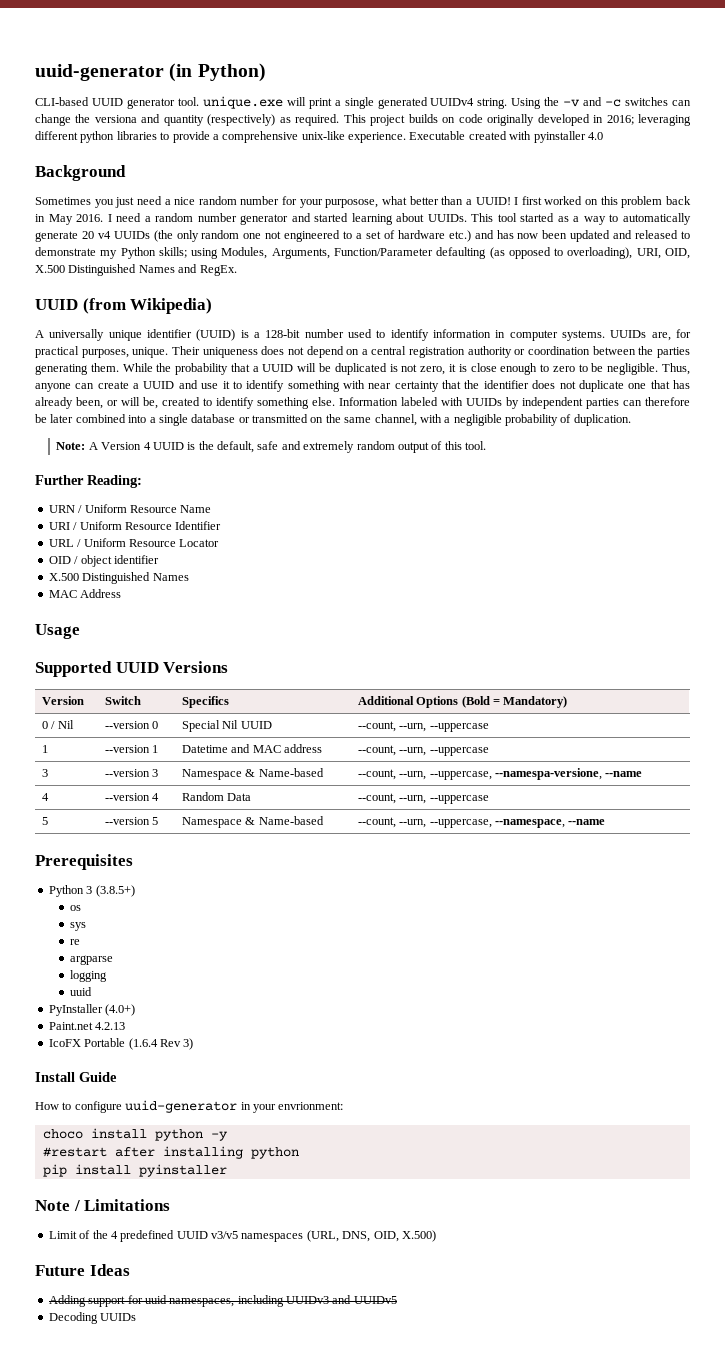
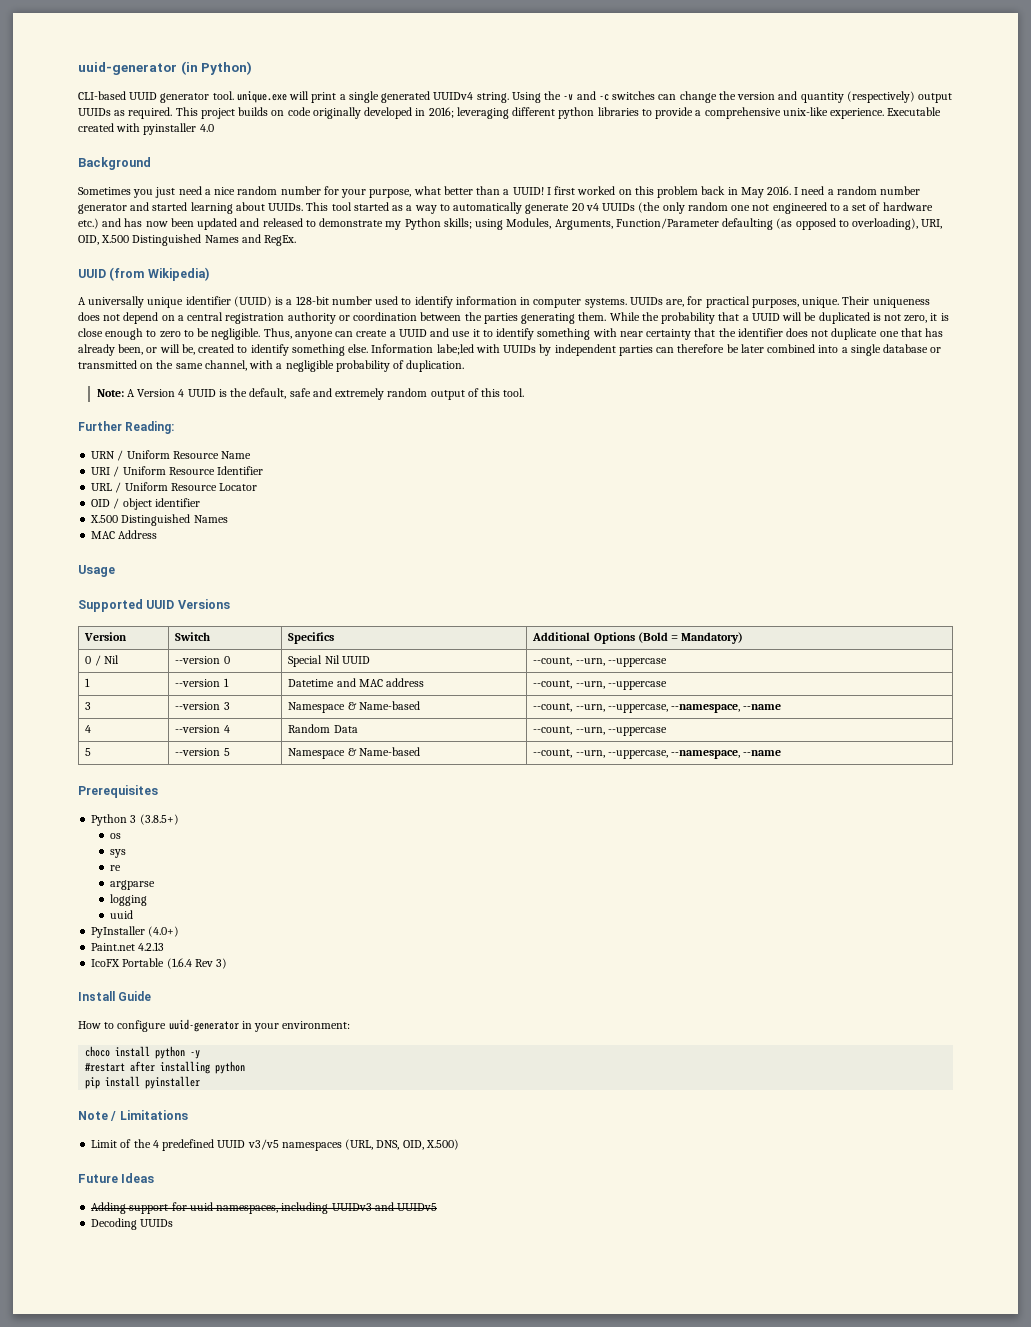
- Using the -v and -c switches can change the versiona and quantity (respectively) as required.
+ Using the -v and -c switches can change the version and quantity (respectively) output UUIDs as required.
- Sometimes you just need a nice random number for your purposose, what better than a UUID!
+ Sometimes you just need a nice random number for your purpose, what better than a UUID!
- Information labeled with UUIDs by independent parties can therefore be later combined into a single database or transmitted on the same channel, with a negligible probability of duplication.
+ Information labe;led with UUIDs by independent parties can therefore be later combined into a single database or transmitted on the same channel, with a negligible probability of duplication.
- 3 | --version 3 | Namespace & Name-based | --count, --urn, --uppercase, --namespa-versione, --name
+ 3 | --version 3 | Namespace & Name-based | --count, --urn, --uppercase, --namespace, --name
- How to configure uuid-generator in your envrionment:
+ How to configure uuid-generator in your environment:

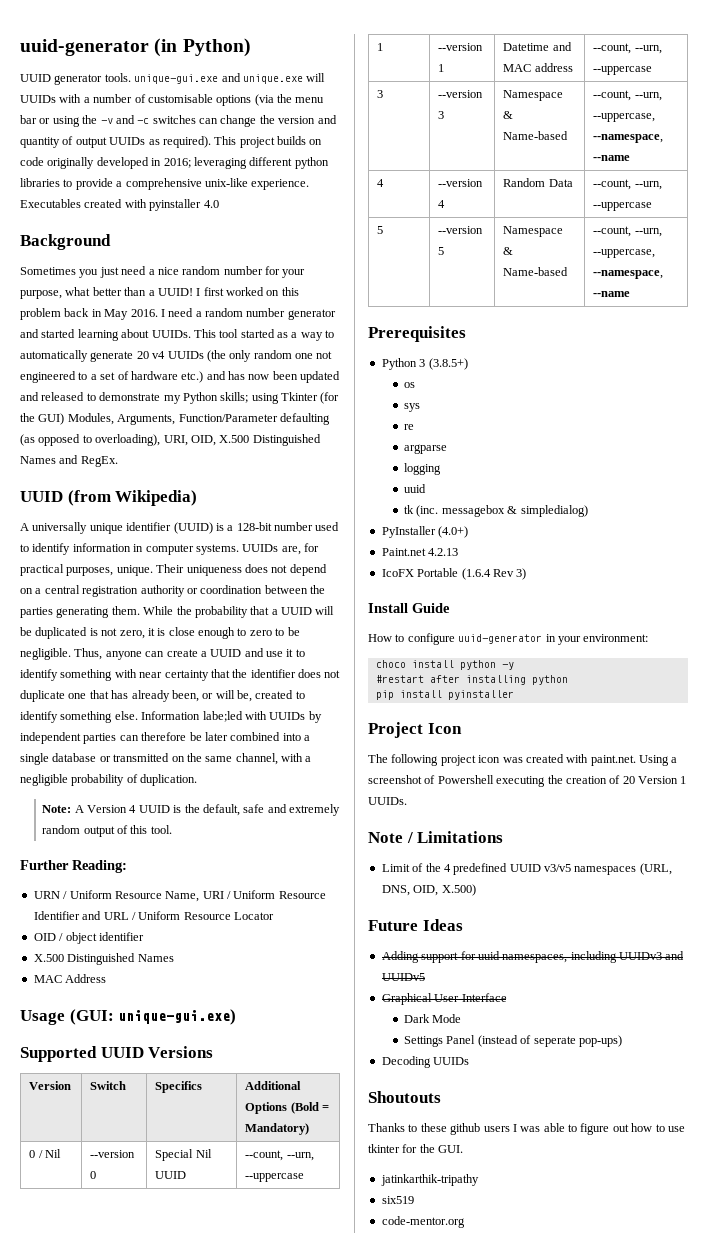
- CLI-based UUID generator tool. unique.exe will print a single generated UUIDv4 string. Using the -v and -c switches can change the version and quantity (respectively) output UUIDs as required.
+ UUID generator tools. unique-gui.exe and unique.exe will UUIDs with a number of customisable options (via the menu bar or using the -v and -c switches can change the version and quantity of output UUIDs as required).
- Executable created with pyinstaller 4.0
+ Executables created with pyinstaller 4.0
- This tool started as a way to automatically generate 20 v4 UUIDs (the only random one not engineered to a set of hardware etc.) and has now been updated and released to demonstrate my Python skills; using Modules, Arguments, Function/Parameter defaulting (as opposed to overloading), URI, OID, X.500 Distinguished Names and RegEx.
+ This tool started as a way to automatically generate 20 v4 UUIDs (the only random one not engineered to a set of hardware etc.) and has now been updated and released to demonstrate my Python skills; using Tkinter (for the GUI) Modules, Arguments, Function/Parameter defaulting (as opposed to overloading), URI, OID, X.500 Distinguished Names and RegEx.
- URN / Uniform Resource Name
- URI / Uniform Resource Identifier
- URL / Uniform Resource Locator
+ URN / Uniform Resource Name, URI / Uniform Resource Identifier and URL / Uniform Resource Locator
- Usage
+ Usage (GUI: unique-gui.exe)
+ tk (inc. messagebox & simpledialog)
+ Project Icon
+ The following project icon was created with paint.net. Using a screenshot of Powershell executing the creation of 20 Version 1 UUIDs.
+ Graphical User Interface
+ Dark Mode
+ Settings Panel (instead of seperate pop-ups)
  Decoding UUIDs
+ Shoutouts
+ Thanks to these github users I was able to figure out how to use tkinter for the GUI.
+ jatinkarthik-tripathy
+ six519
+ code-mentor.org

